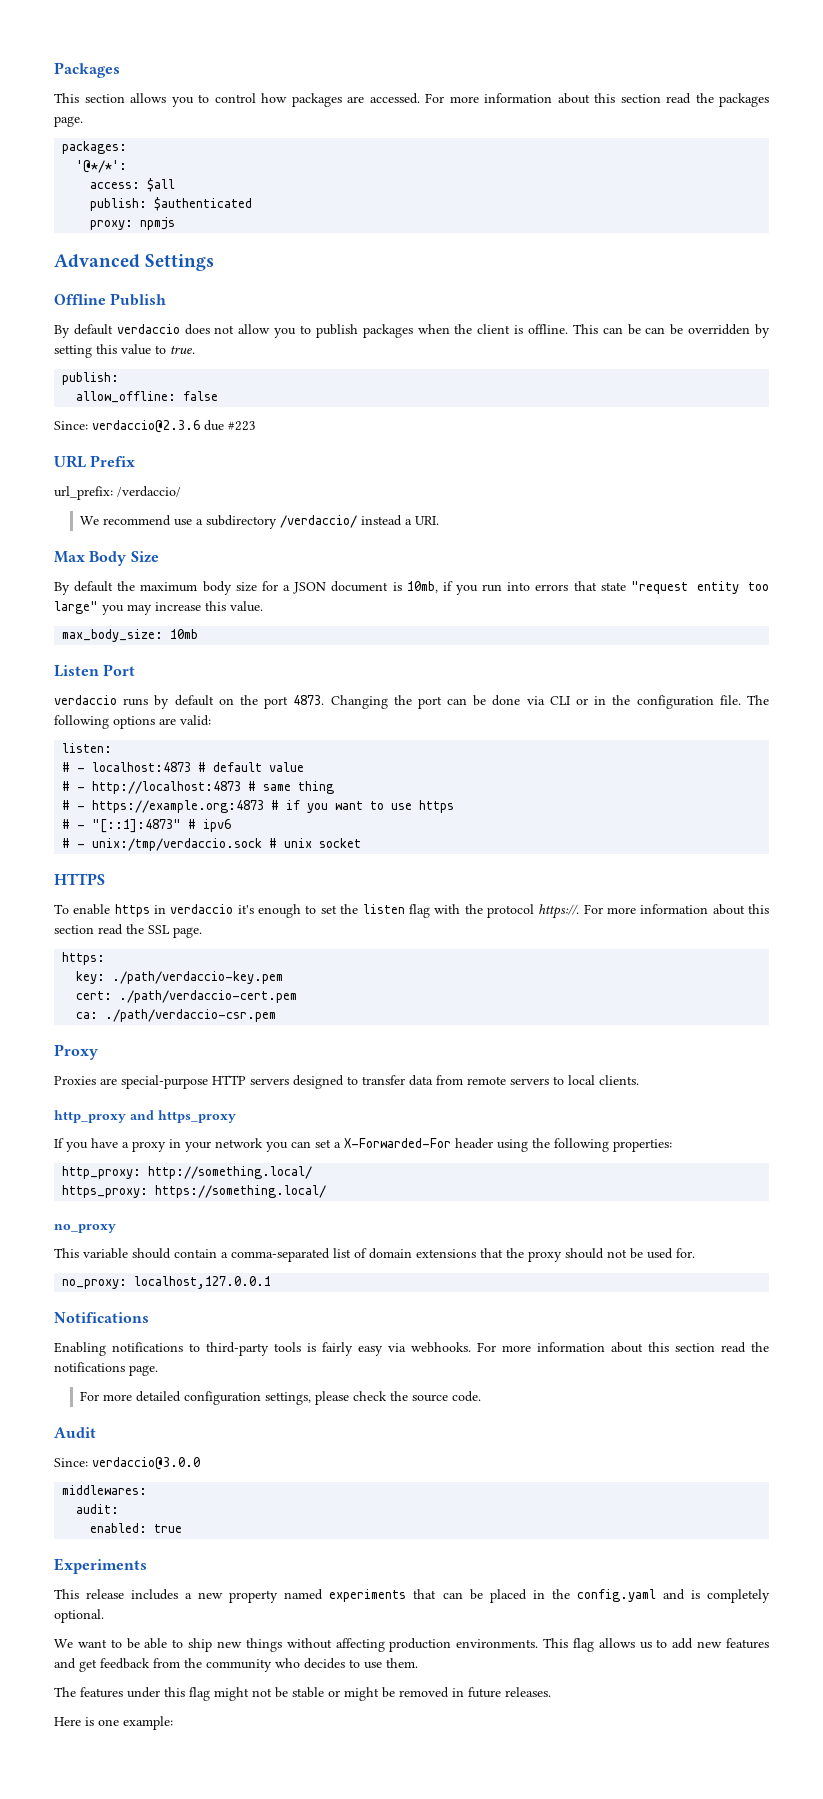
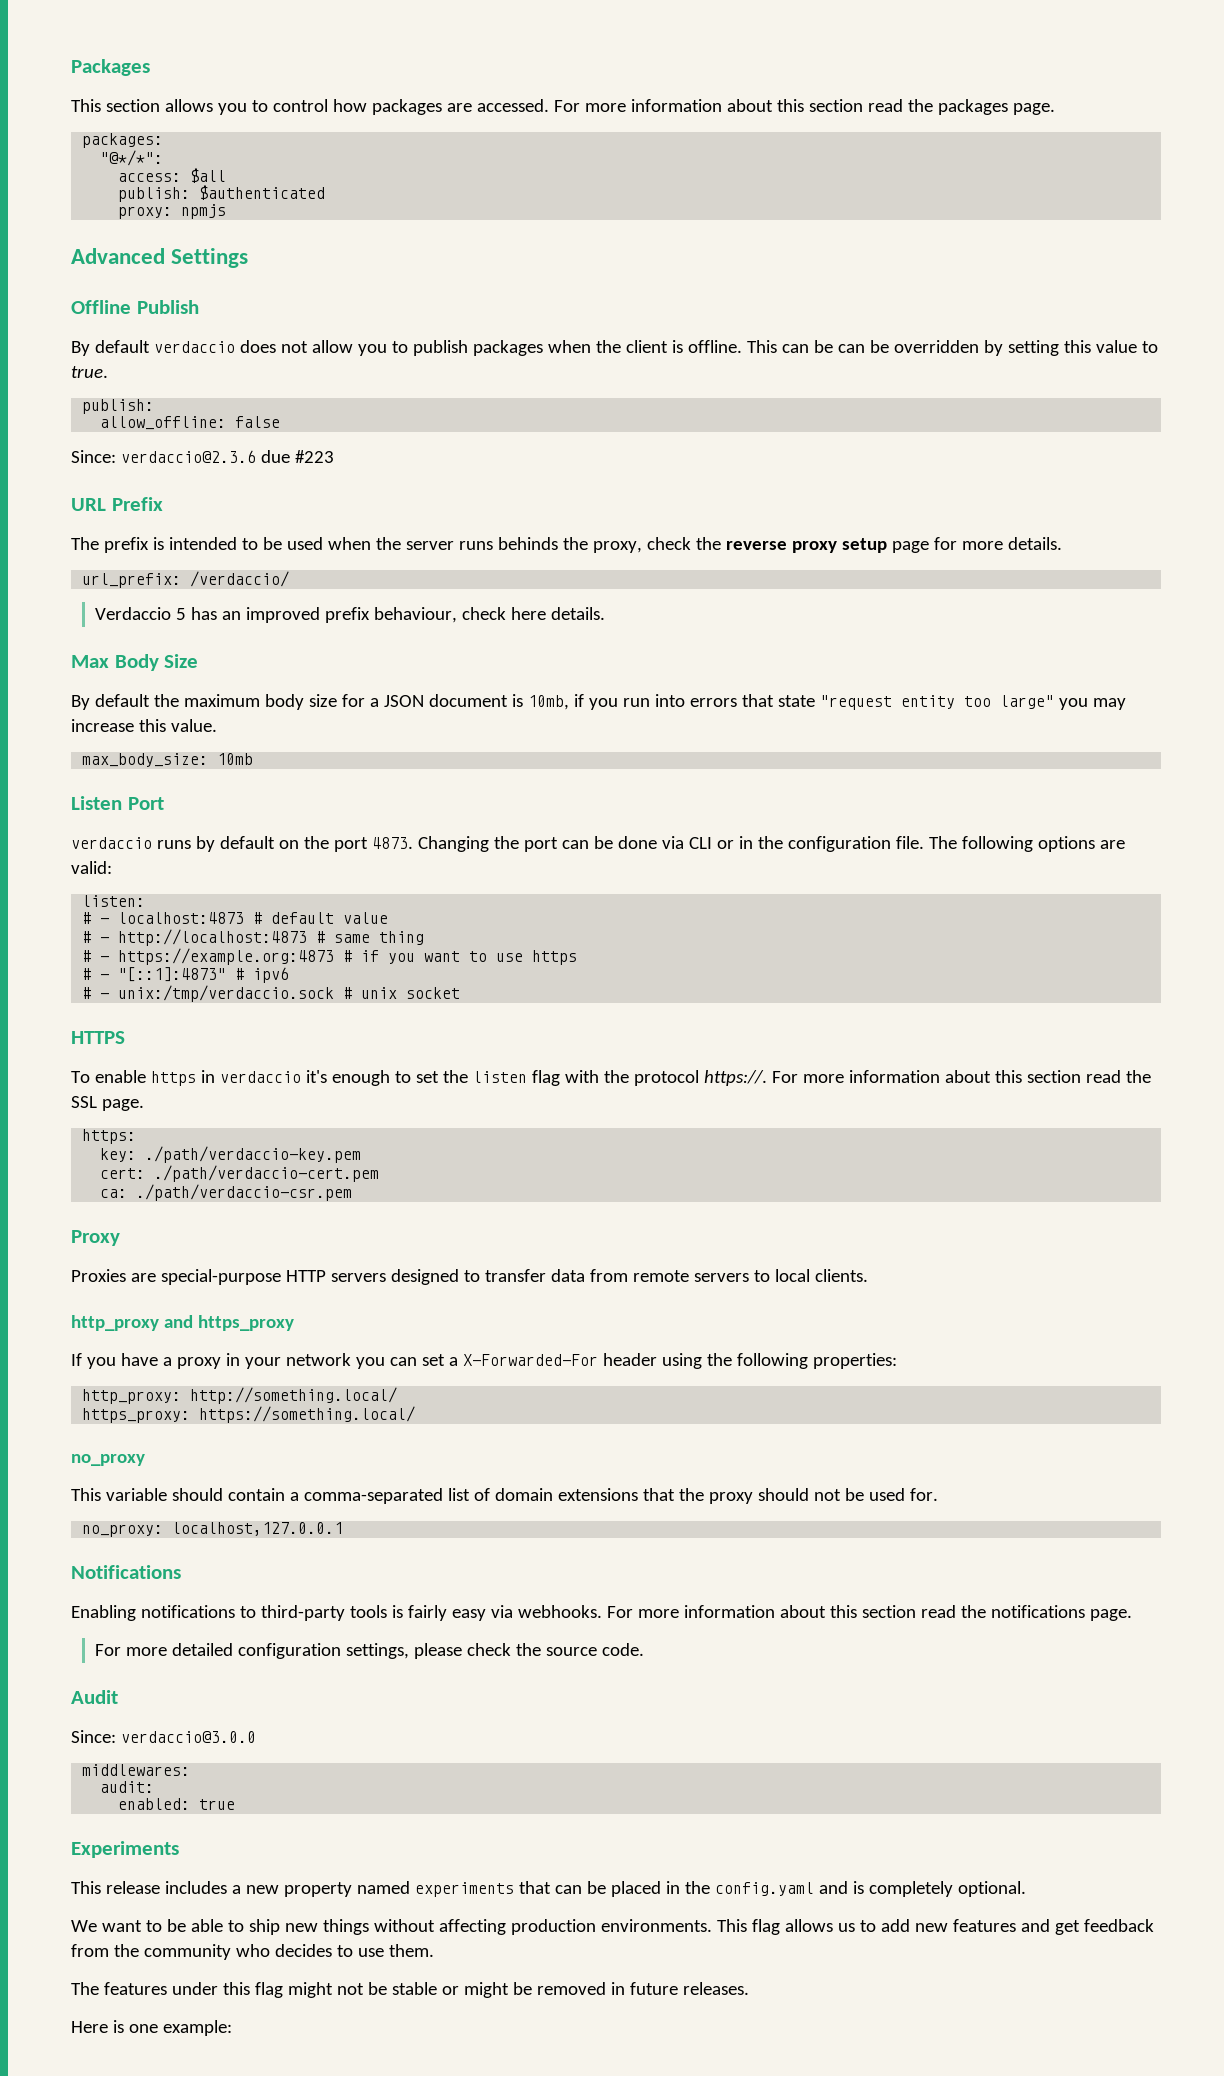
- '@*/*':
+ "@*/*":
+ The prefix is intended to be used when the server runs behinds the proxy, check the reverse proxy setup page for more details.
  url_prefix: /verdaccio/
- We recommend use a subdirectory /verdaccio/ instead a URI.
+ Verdaccio 5 has an improved prefix behaviour, check here details.

